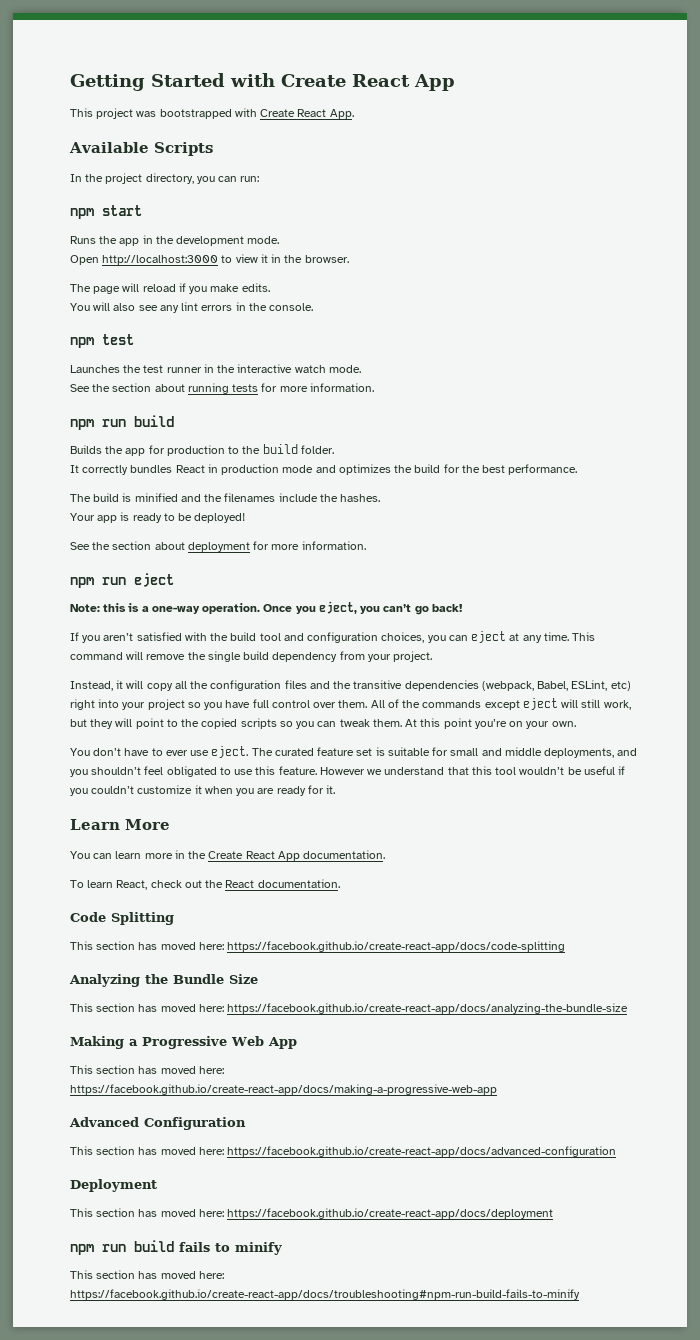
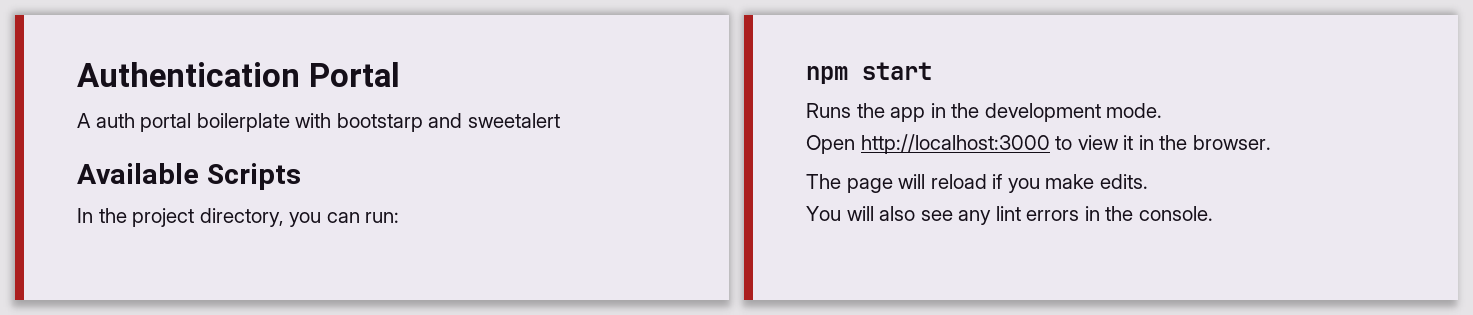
- Getting Started with Create React App
- This project was bootstrapped with Create React App.
+ Authentication Portal
+ A auth portal boilerplate with bootstarp and sweetalert
- npm test
- Launches the test runner in the interactive watch mode.
- See the section about running tests for more information.
- npm run build
- Builds the app for production to the build folder.
- It correctly bundles React in production mode and optimizes the build for the best performance.
- The build is minified and the filenames include the hashes.
- Your app is ready to be deployed!
- See the section about deployment for more information.
- npm run eject
- Note: this is a one-way operation. Once you eject, you can’t go back!
- If you aren’t satisfied with the build tool and configuration choices, you can eject at any time. This command will remove the single build dependency from your project.
- Instead, it will copy all the configuration files and the transitive dependencies (webpack, Babel, ESLint, etc) right into your project so you have full control over them. All of the commands except eject will still work, but they will point to the copied scripts so you can tweak them. At this point you’re on your own.
- You don’t have to ever use eject. The curated feature set is suitable for small and middle deployments, and you shouldn’t feel obligated to use this feature. However we understand that this tool wouldn’t be useful if you couldn’t customize it when you are ready for it.
- Learn More
- You can learn more in the Create React App documentation.
- To learn React, check out the React documentation.
- Code Splitting
- This section has moved here: https://facebook.github.io/create-react-app/docs/code-splitting
- Analyzing the Bundle Size
- This section has moved here: https://facebook.github.io/create-react-app/docs/analyzing-the-bundle-size
- Making a Progressive Web App
- This section has moved here: https://facebook.github.io/create-react-app/docs/making-a-progressive-web-app
- Advanced Configuration
- This section has moved here: https://facebook.github.io/create-react-app/docs/advanced-configuration
- Deployment
- This section has moved here: https://facebook.github.io/create-react-app/docs/deployment
- npm run build fails to minify
- This section has moved here: https://facebook.github.io/create-react-app/docs/troubleshooting#npm-run-build-fails-to-minify

